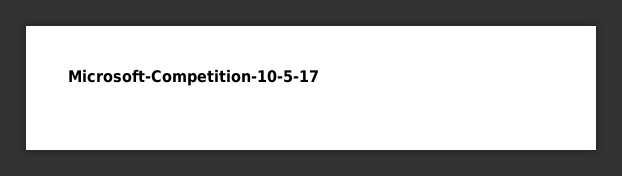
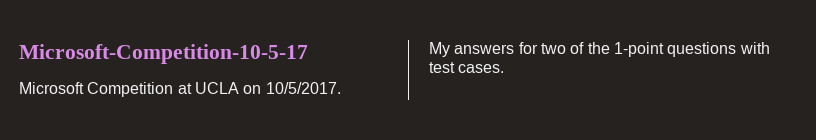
+ Microsoft Competition at UCLA on 10/5/2017.
+ My answers for two of the 1-point questions with test cases.

